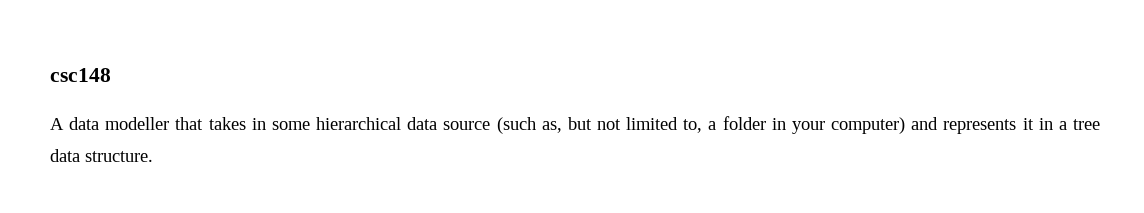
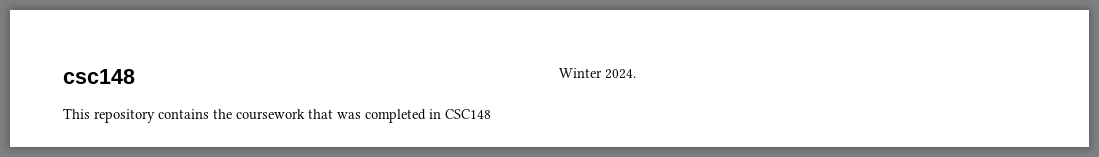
- A data modeller that takes in some hierarchical data source (such as, but not limited to, a folder in your computer) and represents it in a tree data structure.
+ This repository contains the coursework that was completed in CSC148 Winter 2024.

